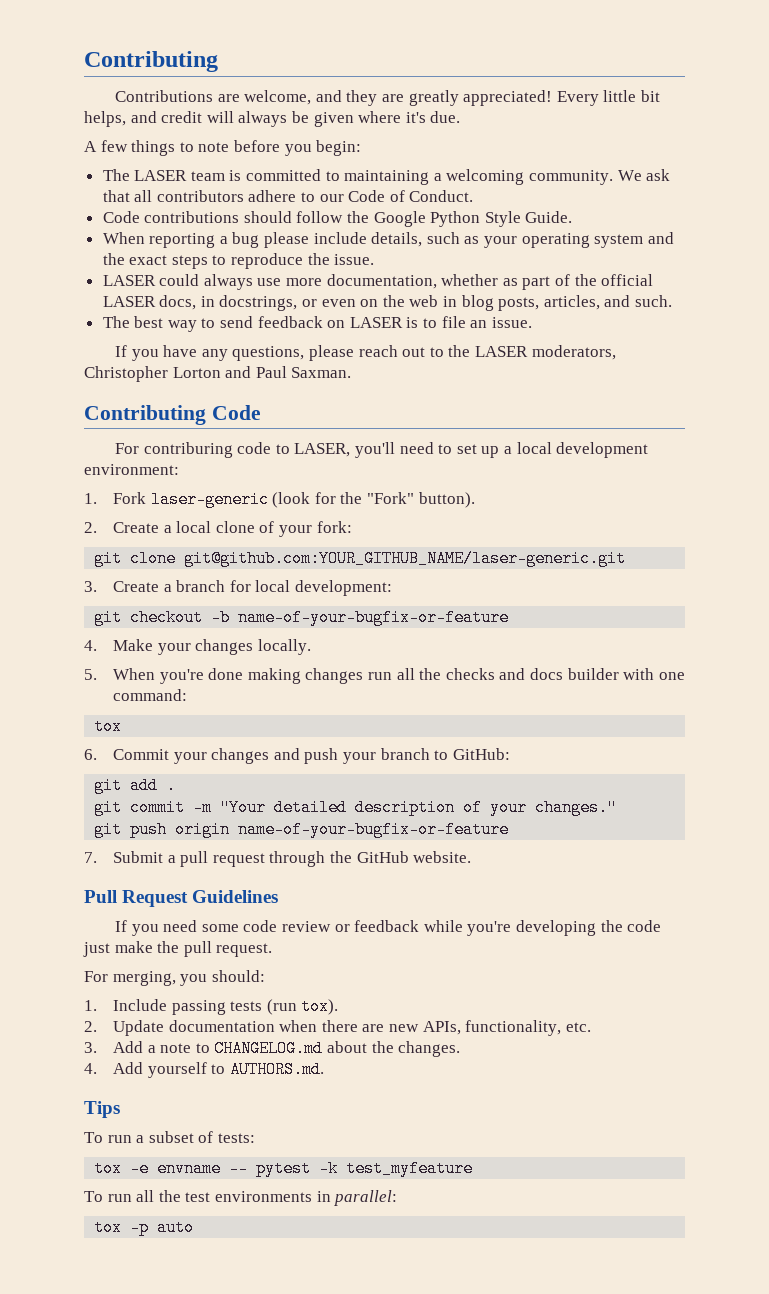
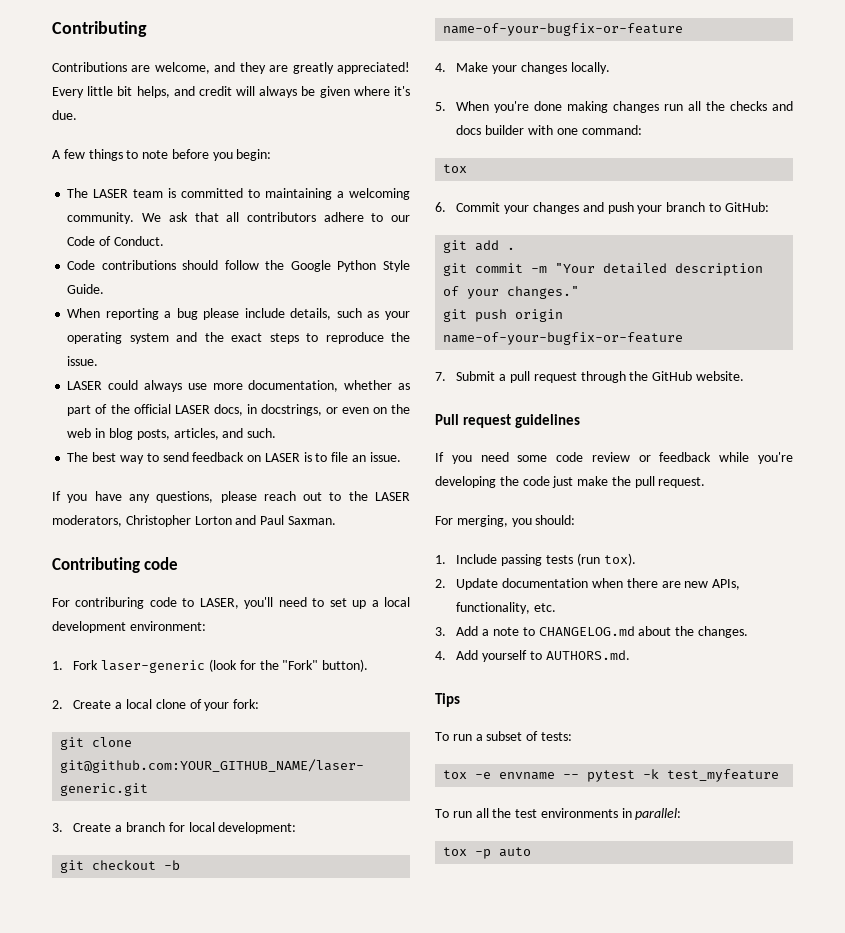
- Contributing Code
+ Contributing code
- Pull Request Guidelines
+ Pull request guidelines

